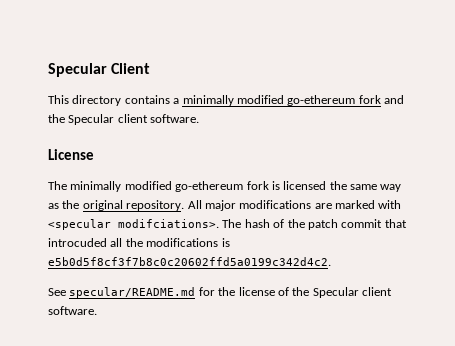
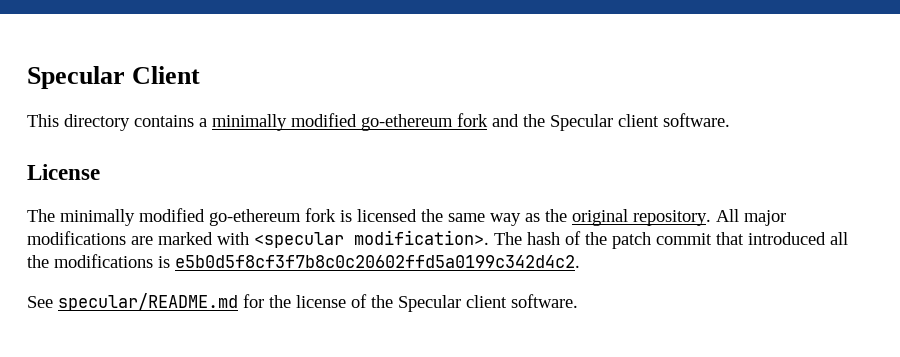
- All major modifications are marked with <specular modifciations>.
+ All major modifications are marked with <specular modification>.
- The hash of the patch commit that introcuded all the modifications is e5b0d5f8cf3f7b8c0c20602ffd5a0199c342d4c2.
+ The hash of the patch commit that introduced all the modifications is e5b0d5f8cf3f7b8c0c20602ffd5a0199c342d4c2.

